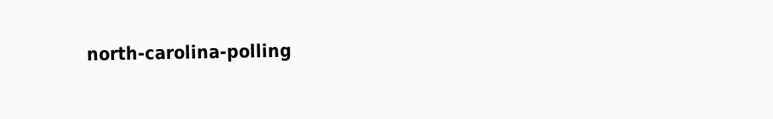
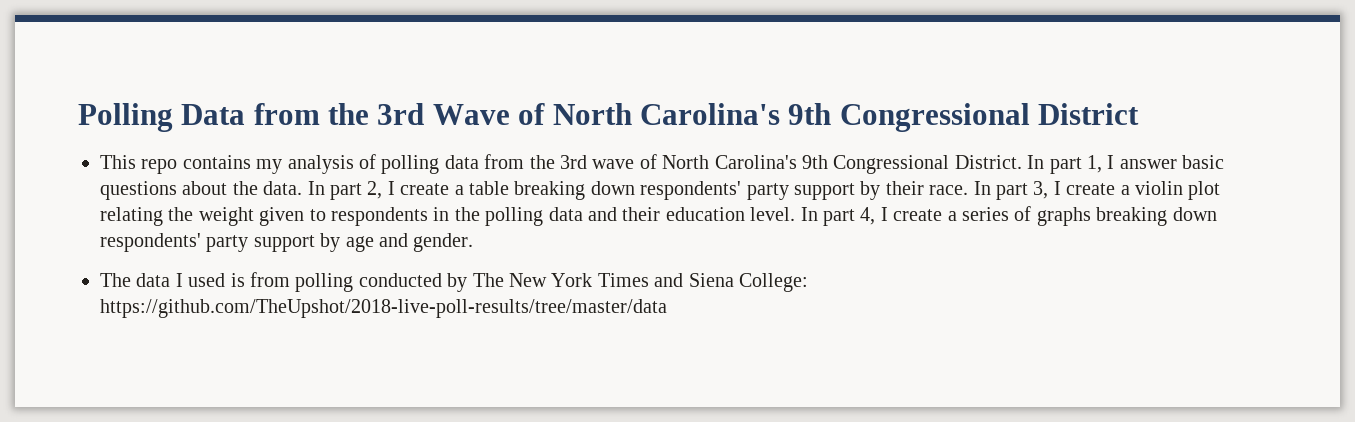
- north-carolina-polling
+ Polling Data from the 3rd Wave of North Carolina's 9th Congressional District
+ This repo contains my analysis of polling data from the 3rd wave of North Carolina's 9th Congressional District. In part 1, I answer basic questions about the data. In part 2, I create a table breaking down respondents' party support by their race. In part 3, I create a violin plot relating the weight given to respondents in the polling data and their education level. In part 4, I create a series of graphs breaking down respondents' party support by age and gender.
+ The data I used is from polling conducted by The New York Times and Siena College: https://github.com/TheUpshot/2018-live-poll-results/tree/master/data

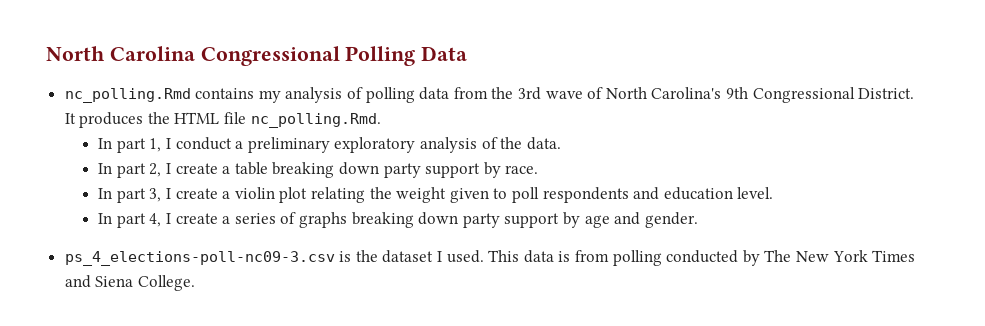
- Polling Data from the 3rd Wave of North Carolina's 9th Congressional District
- This repo contains my analysis of polling data from the 3rd wave of North Carolina's 9th Congressional District.
+ North Carolina Congressional Polling Data
+ nc_polling.Rmd contains my analysis of polling data from the 3rd wave of North Carolina's 9th Congressional District.
- In part 1, I answer basic questions about the data. In part 2, I create a table breaking down respondents' party support by their race. In part 3, I create a violin plot relating the weight given to respondents in the polling data and their education level. In part 4, I create a series of graphs breaking down respondents' party support by age and gender.
+ It produces the HTML file nc_polling.Rmd.
+ In part 1, I conduct a preliminary exploratory analysis of the data.
+ In part 2, I create a table breaking down party support by race.
+ In part 3, I create a violin plot relating the weight given to poll respondents and education level.
+ In part 4, I create a series of graphs breaking down party support by age and gender.
- The data I used is from polling conducted by The New York Times and Siena College: https://github.com/TheUpshot/2018-live-poll-results/tree/master/data
+ ps_4_elections-poll-nc09-3.csv is the dataset I used. This data is from polling conducted by The New York Times and Siena College.

